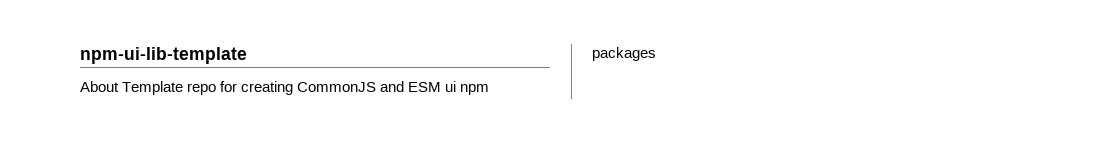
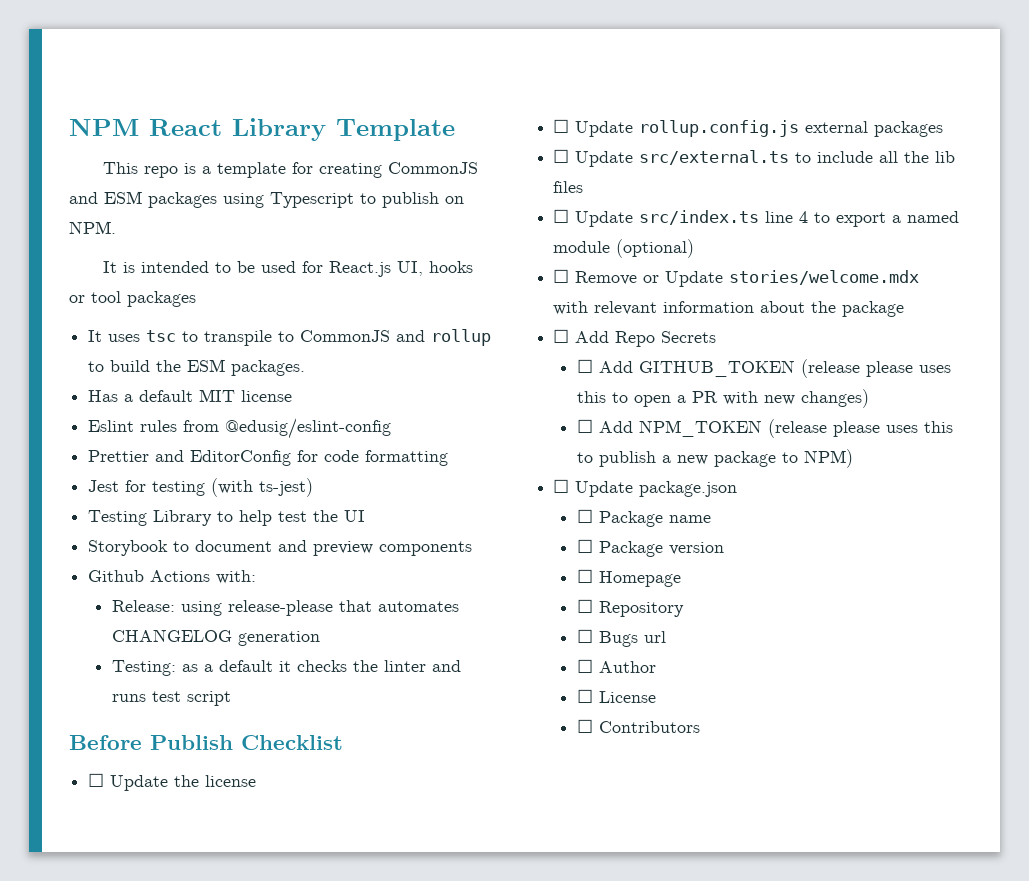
- npm-ui-lib-template
- About Template repo for creating CommonJS and ESM ui npm packages
+ NPM React Library Template
+ This repo is a template for creating CommonJS and ESM packages using Typescript to publish on NPM.
+ It is intended to be used for React.js UI, hooks or tool packages
+ It uses tsc to transpile to CommonJS and rollup to build the ESM packages.
+ Has a default MIT license
+ Eslint rules from @edusig/eslint-config
+ Prettier and EditorConfig for code formatting
+ Jest for testing (with ts-jest)
+ Testing Library to help test the UI
+ Storybook to document and preview components
+ Github Actions with:
+ Release: using release-please that automates CHANGELOG generation
+ Testing: as a default it checks the linter and runs test script
+ Before Publish Checklist
+ ☐ Update the license
+ ☐ Update rollup.config.js external packages
+ ☐ Update src/external.ts to include all the lib files
+ ☐ Update src/index.ts line 4 to export a named module (optional)
+ ☐ Remove or Update stories/welcome.mdx with relevant information about the package
+ ☐ Add Repo Secrets
+ ☐ Add GITHUB_TOKEN (release please uses this to open a PR with new changes)
+ ☐ Add NPM_TOKEN (release please uses this to publish a new package to NPM)
+ ☐ Update package.json
+ ☐ Package name
+ ☐ Package version
+ ☐ Homepage
+ ☐ Repository
+ ☐ Bugs url
+ ☐ Author
+ ☐ License
+ ☐ Contributors

